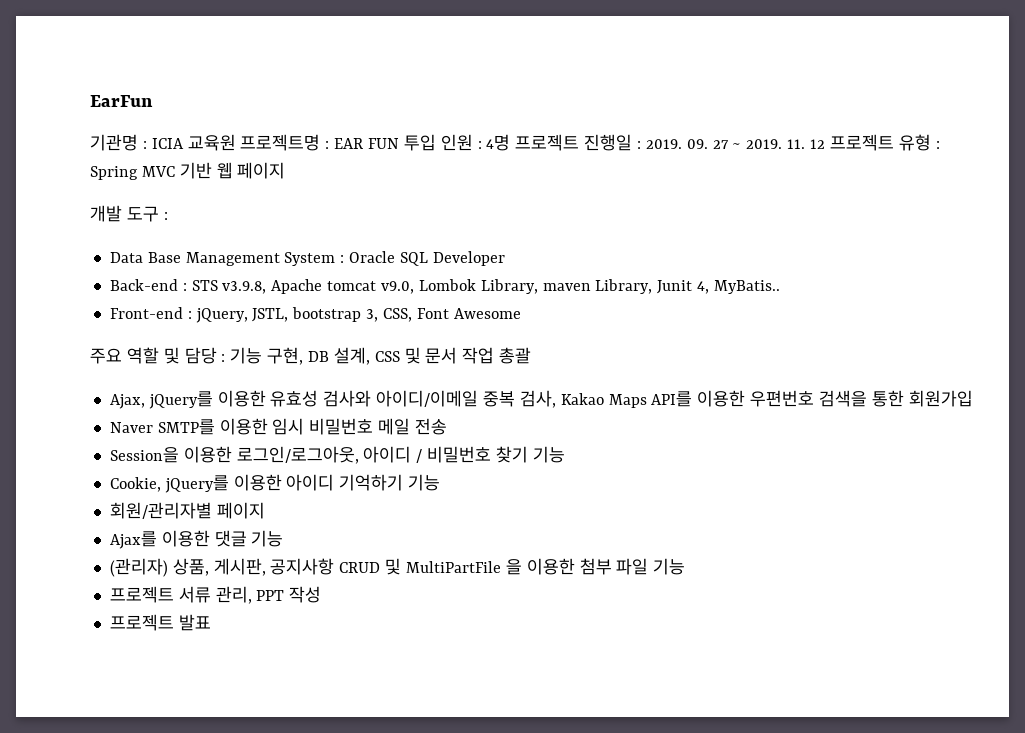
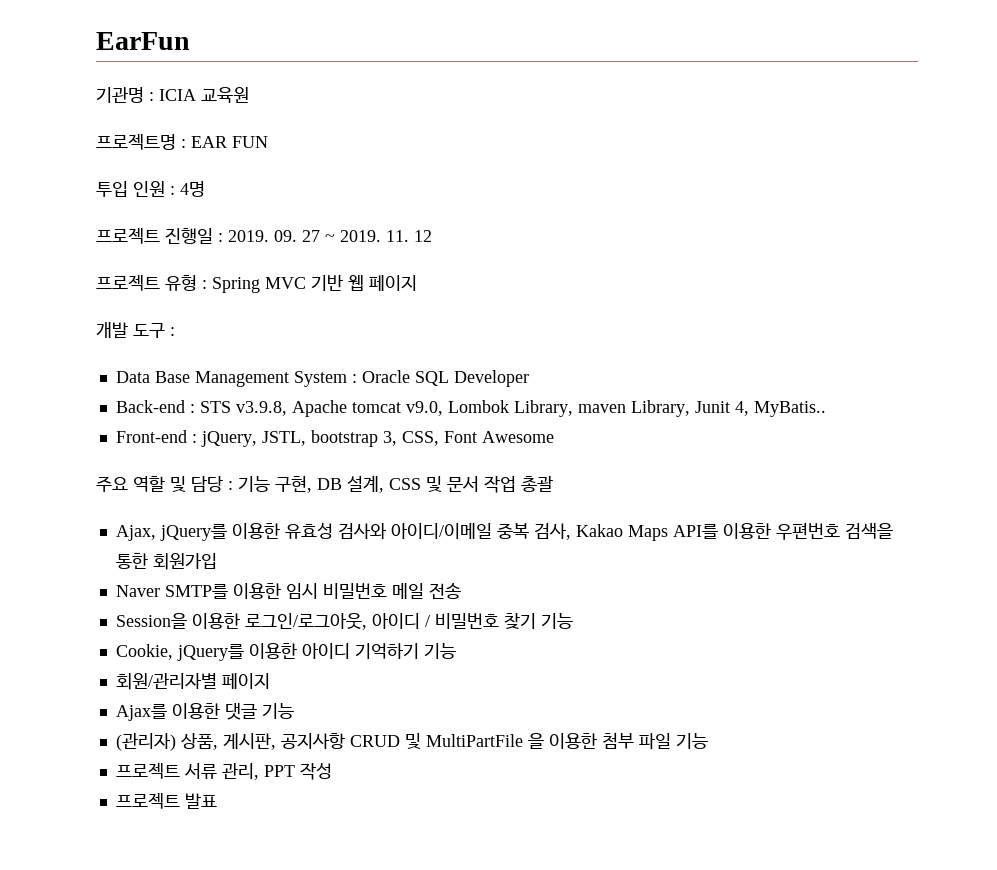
- 기관명 : ICIA 교육원 프로젝트명 : EAR FUN 투입 인원 : 4명 프로젝트 진행일 : 2019.
+ 기관명 : ICIA 교육원
+ 프로젝트명 : EAR FUN
+ 투입 인원 : 4명
+ 프로젝트 진행일 : 2019.
- 11. 12 프로젝트 유형 : Spring MVC 기반 웹 페이지
+ 11. 12
+ 프로젝트 유형 : Spring MVC 기반 웹 페이지

